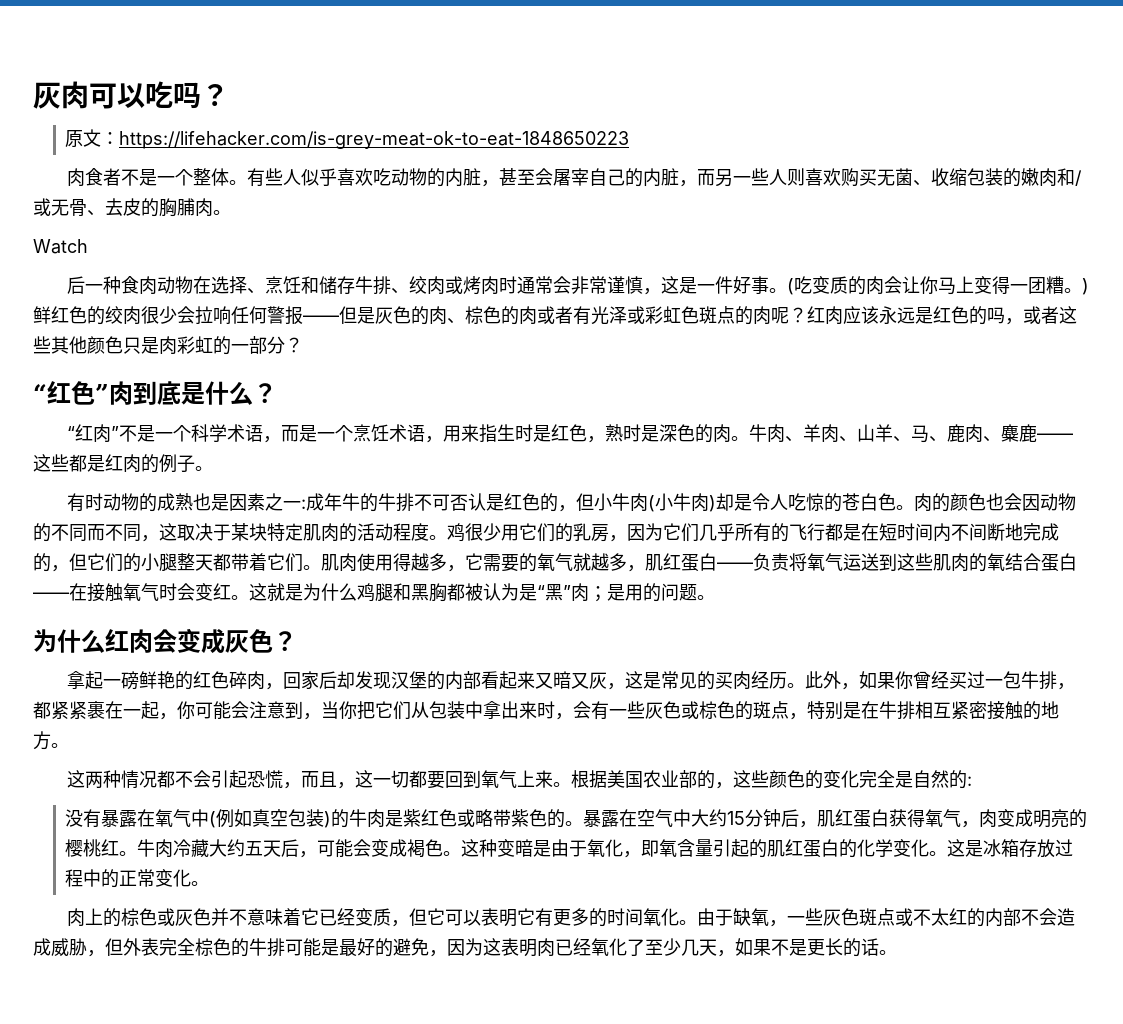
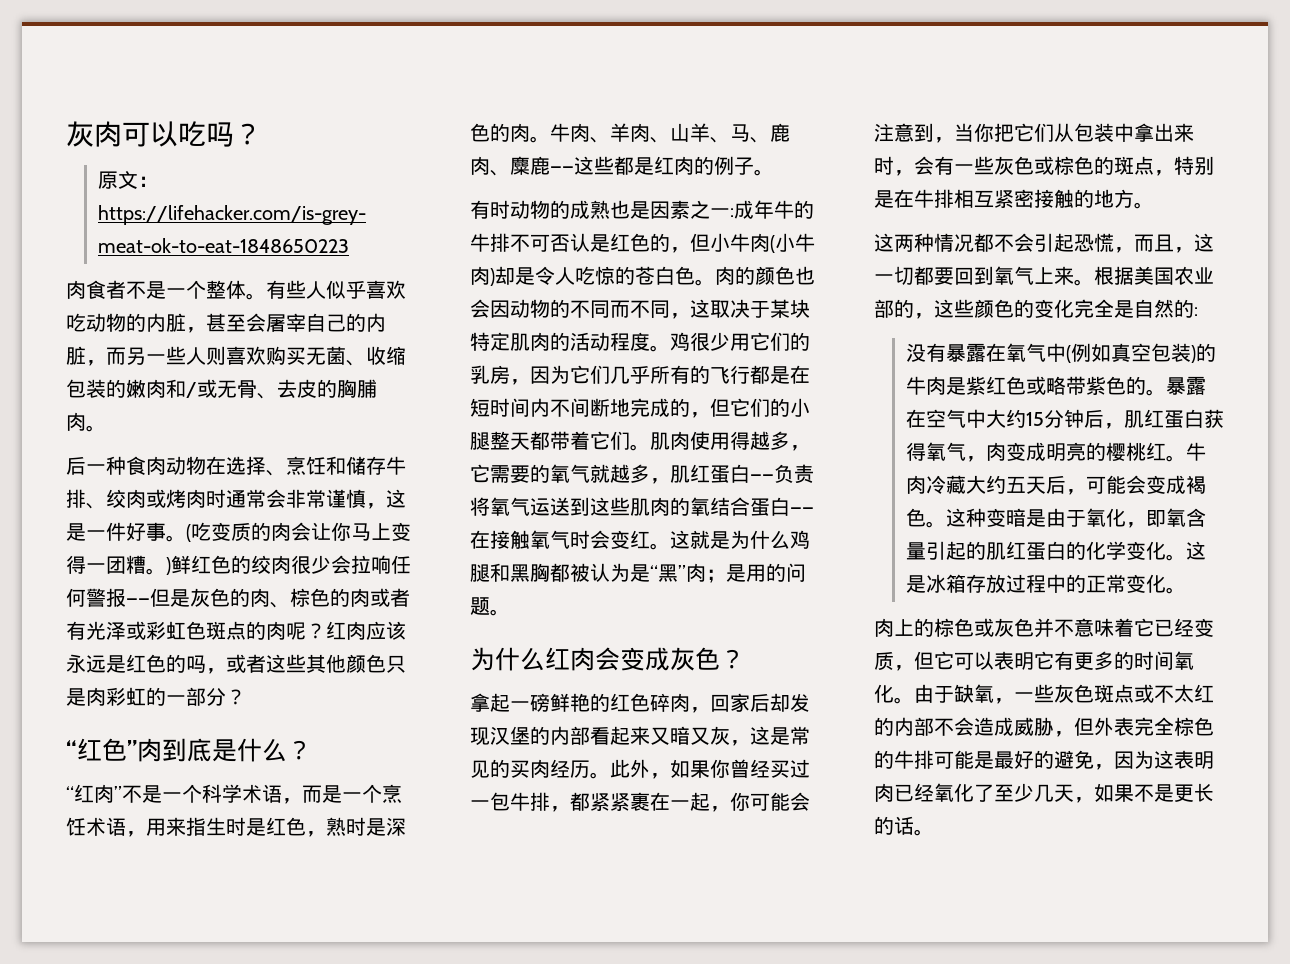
- Watch

